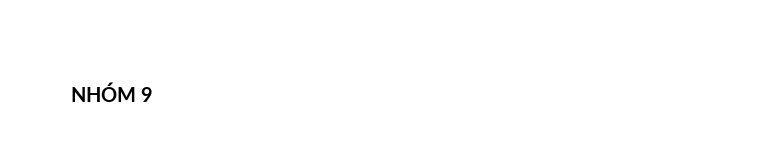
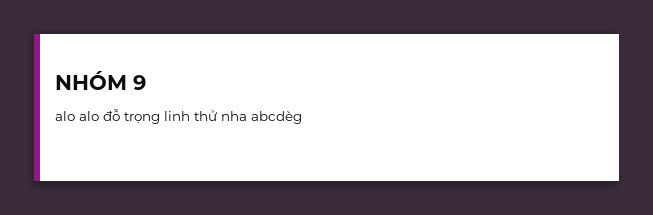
+ alo alo đỗ trọng linh thử nha abcdèg

